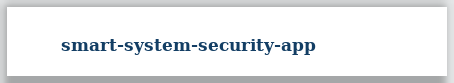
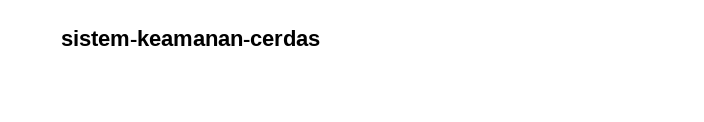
- smart-system-security-app
+ sistem-keamanan-cerdas

